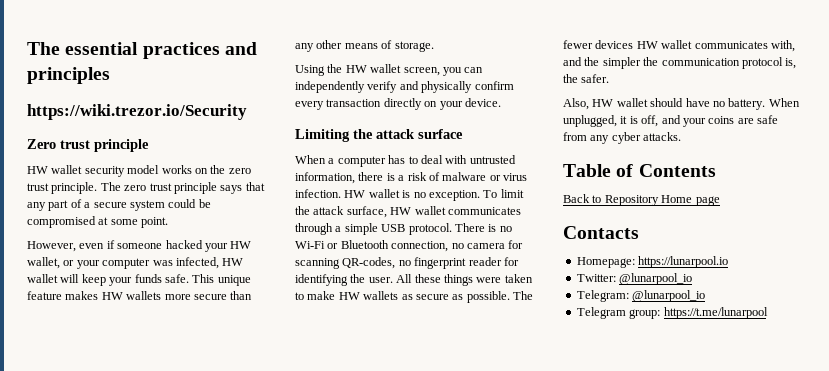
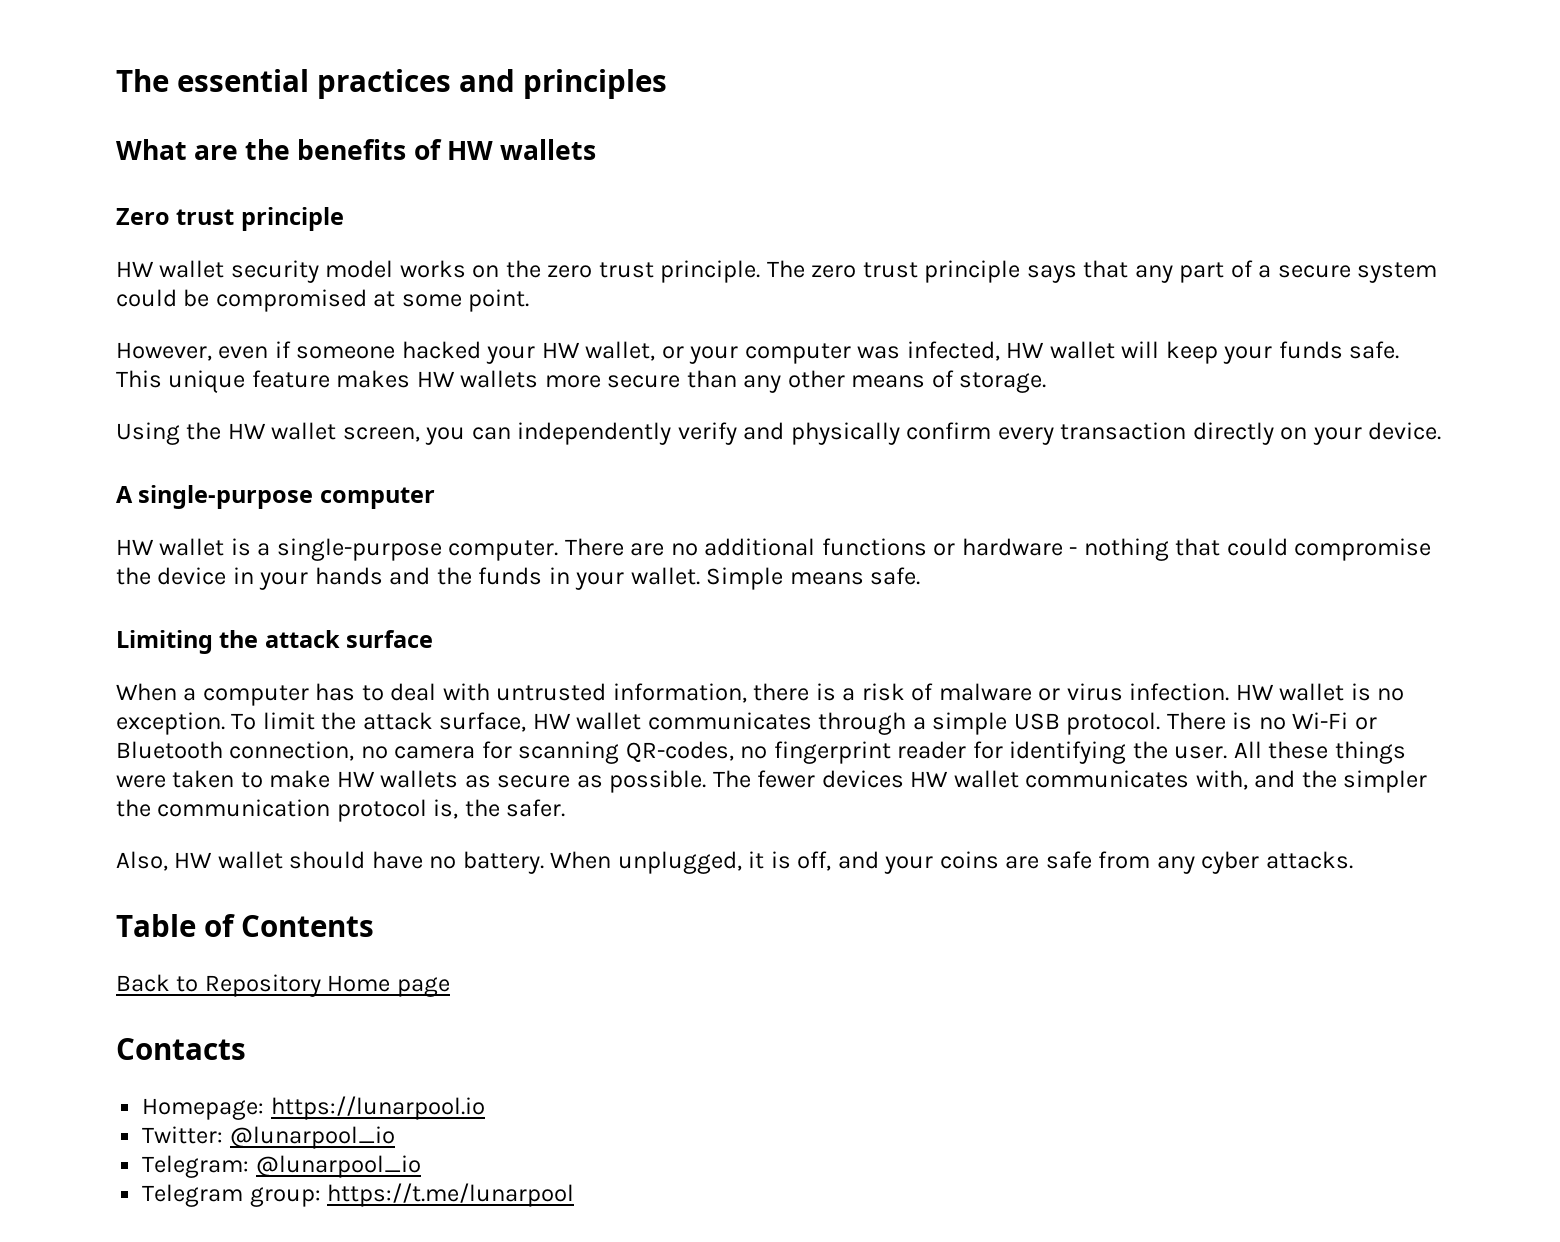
- https://wiki.trezor.io/Security
+ What are the benefits of HW wallets
+ A single-purpose computer
+ HW wallet is a single-purpose computer. There are no additional functions or hardware - nothing that could compromise the device in your hands and the funds in your wallet. Simple means safe.

